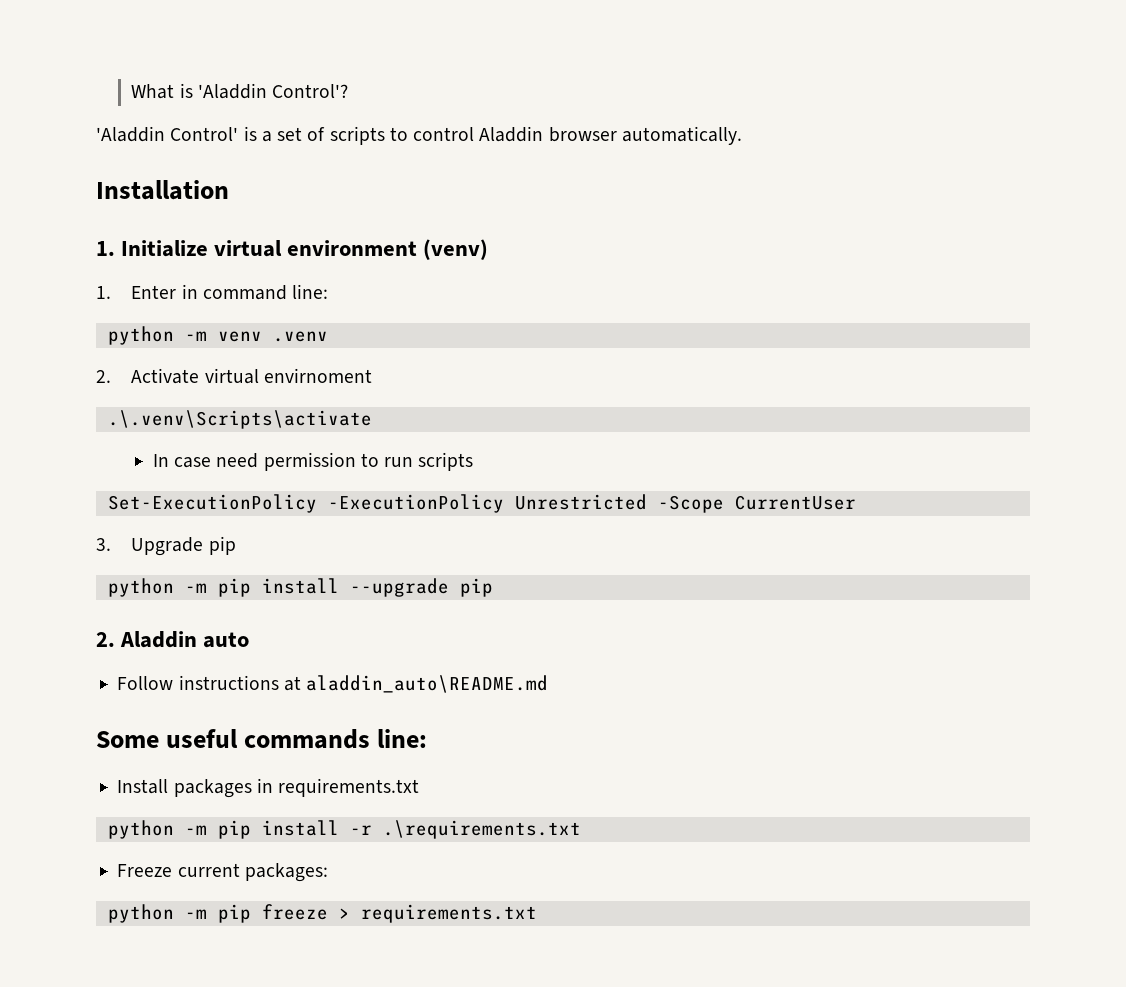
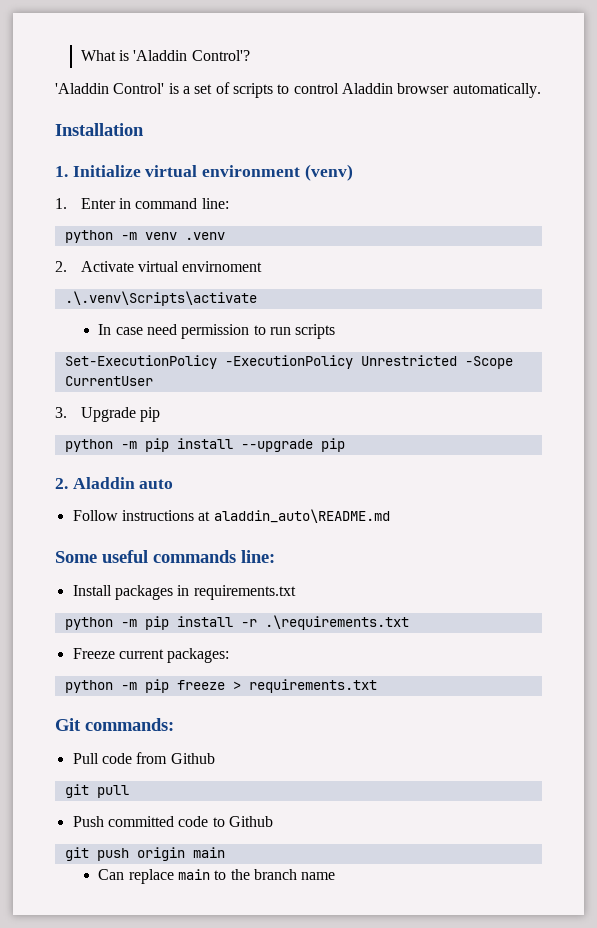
+ Git commands:
+ Pull code from Github
+ git pull
+ Push committed code to Github
+ git push origin main
+ Can replace main to the branch name

